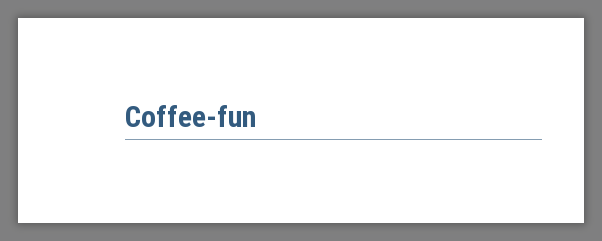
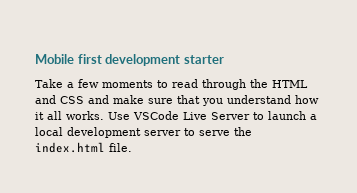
- Coffee-fun
+ Mobile first development starter
+ Take a few moments to read through the HTML and CSS and make sure that you understand how it all works. Use VSCode Live Server to launch a local development server to serve the index.html file.

